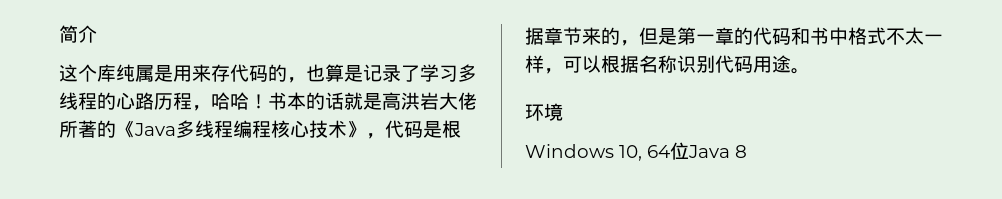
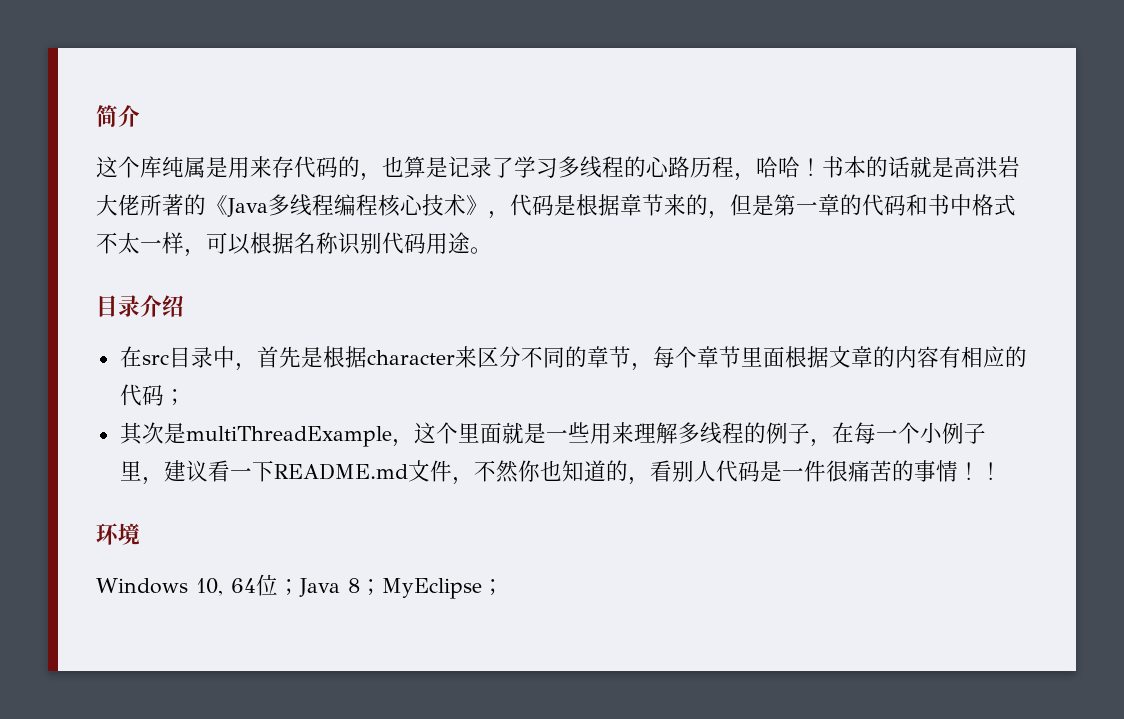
+ 目录介绍
+ 在src目录中，首先是根据character来区分不同的章节，每个章节里面根据文章的内容有相应的代码；
+ 其次是multiThreadExample，这个里面就是一些用来理解多线程的例子，在每一个小例子里，建议看一下README.md文件，不然你也知道的，看别人代码是一件很痛苦的事情！！
- Windows 10, 64位Java 8
+ Windows 10, 64位；Java 8；MyEclipse；

